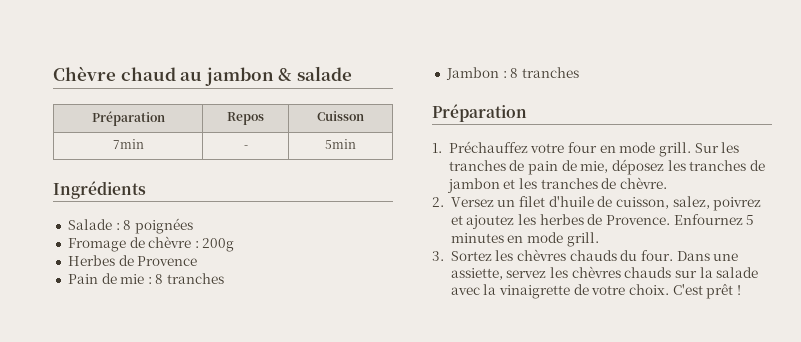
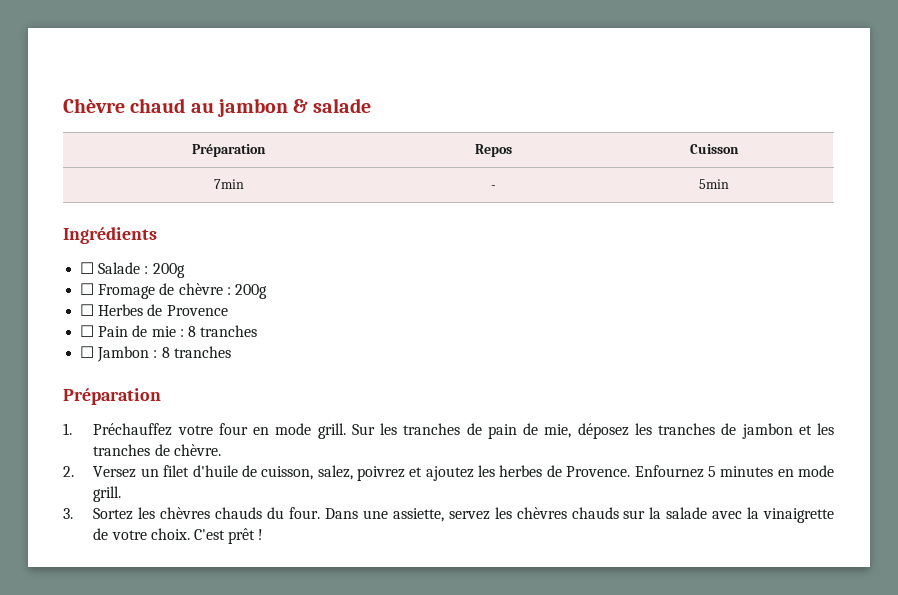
- Salade : 8 poignées
- Fromage de chèvre : 200g
+ ☐ Salade : 200g
+ ☐ Fromage de chèvre : 200g
- Herbes de Provence
+ ☐ Herbes de Provence
- Pain de mie : 8 tranches
+ ☐ Pain de mie : 8 tranches
- Jambon : 8 tranches
+ ☐ Jambon : 8 tranches

